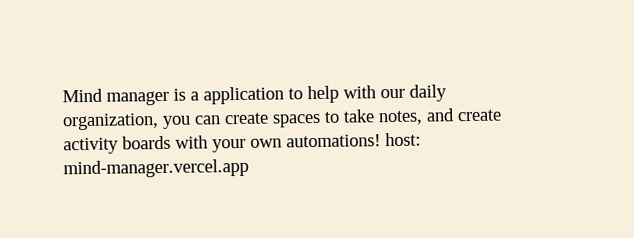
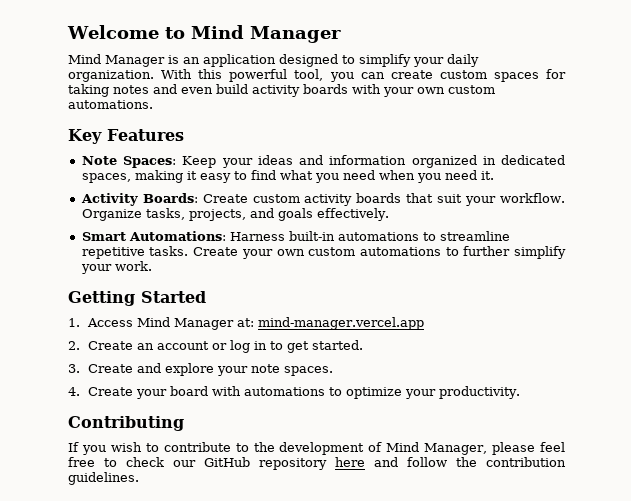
- Mind manager is a application to help with our daily organization, you can create spaces to take notes, and create activity boards with your own automations! host: mind-manager.vercel.app
+ Welcome to Mind Manager
+ Mind Manager is an application designed to simplify your daily organization. With this powerful tool, you can create custom spaces for taking notes and even build activity boards with your own custom automations.
+ Key Features
+ Note Spaces: Keep your ideas and information organized in dedicated spaces, making it easy to find what you need when you need it.
+ Activity Boards: Create custom activity boards that suit your workflow. Organize tasks, projects, and goals effectively.
+ Smart Automations: Harness built-in automations to streamline repetitive tasks. Create your own custom automations to further simplify your work.
+ Getting Started
+ 1. Access Mind Manager at: mind-manager.vercel.app
+ 2. Create an account or log in to get started.
+ 3. Create and explore your note spaces.
+ 4. Create your board with automations to optimize your productivity.
+ Contributing
+ If you wish to contribute to the development of Mind Manager, please feel free to check our GitHub repository here and follow the contribution guidelines.

